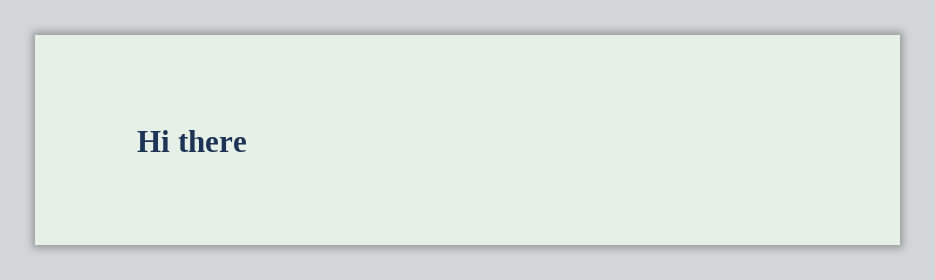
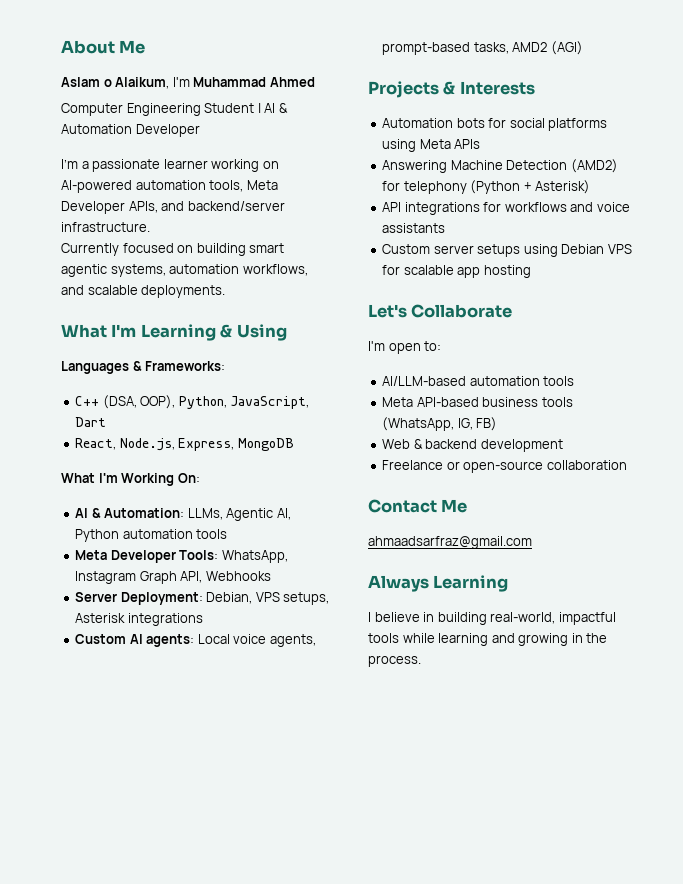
- Hi there
+ About Me
+ Aslam o Alaikum, I'm Muhammad Ahmed
+ Computer Engineering Student | AI & Automation Developer
+ I’m a passionate learner working on AI-powered automation tools, Meta Developer APIs, and backend/server infrastructure.
+ Currently focused on building smart agentic systems, automation workflows, and scalable deployments.
+ What I'm Learning & Using
+ Languages & Frameworks:
+ C++ (DSA, OOP), Python, JavaScript, Dart
+ React, Node.js, Express, MongoDB
+ What I'm Working On:
+ AI & Automation: LLMs, Agentic AI, Python automation tools
+ Meta Developer Tools: WhatsApp, Instagram Graph API, Webhooks
+ Server Deployment: Debian, VPS setups, Asterisk integrations
+ Custom AI agents: Local voice agents, prompt-based tasks, AMD2 (AGI)
+ Projects & Interests
+ Automation bots for social platforms using Meta APIs
+ Answering Machine Detection (AMD2) for telephony (Python + Asterisk)
+ API integrations for workflows and voice assistants
+ Custom server setups using Debian VPS for scalable app hosting
+ Let's Collaborate
+ I'm open to:
+ AI/LLM-based automation tools
+ Meta API-based business tools (WhatsApp, IG, FB)
+ Web & backend development
+ Freelance or open-source collaboration
+ Contact Me
+ ahmaadsarfraz@gmail.com
+ Always Learning
+ I believe in building real-world, impactful tools while learning and growing in the process.

